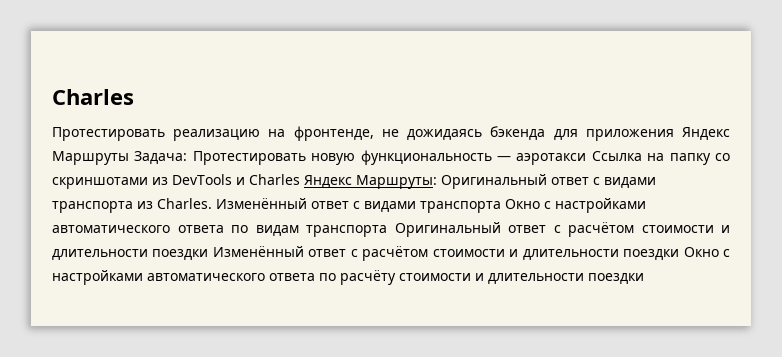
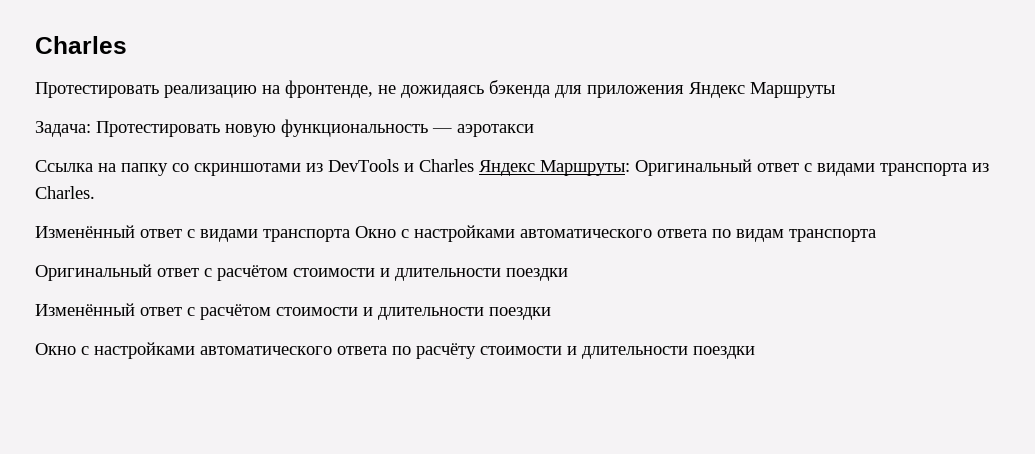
- Протестировать реализацию на фронтенде, не дожидаясь бэкенда для приложения Яндекс Маршруты Задача:
+ Протестировать реализацию на фронтенде, не дожидаясь бэкенда для приложения Яндекс Маршруты
+ Задача:
- Протестировать новую функциональность — аэротакси Ссылка на папку со скриншотами из DevTools и Charles Яндекс Маршруты:
+ Протестировать новую функциональность — аэротакси
+ Ссылка на папку со скриншотами из DevTools и Charles Яндекс Маршруты:
- Оригинальный ответ с видами транспорта из Charles. Изменённый ответ с видами транспорта Окно с настройками автоматического ответа по видам транспорта Оригинальный ответ с расчётом стоимости и длительности поездки Изменённый ответ с расчётом стоимости и длительности поездки Окно с настройками автоматического ответа по расчёту стоимости и длительности поездки
+ Оригинальный ответ с видами транспорта из Charles.
+ Изменённый ответ с видами транспорта Окно с настройками автоматического ответа по видам транспорта
+ Оригинальный ответ с расчётом стоимости и длительности поездки
+ Изменённый ответ с расчётом стоимости и длительности поездки
+ Окно с настройками автоматического ответа по расчёту стоимости и длительности поездки

